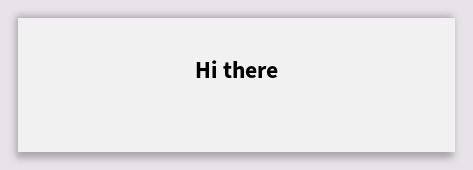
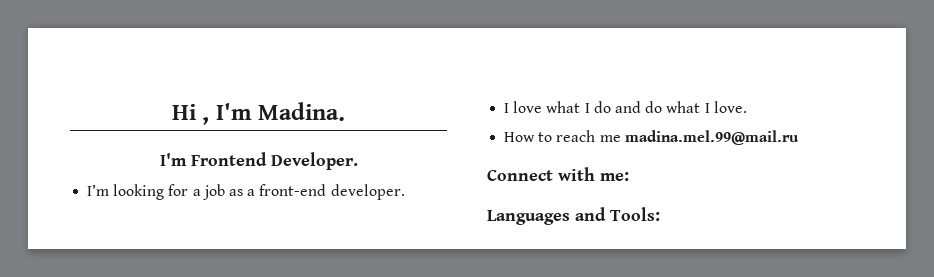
- Hi there
+ Hi , I'm Madina.
+ I'm Frontend Developer.
+ I’m looking for a job as a front-end developer.
+ I love what I do and do what I love.
+ How to reach me madina.mel.99@mail.ru
+ Connect with me:
+ Languages and Tools:

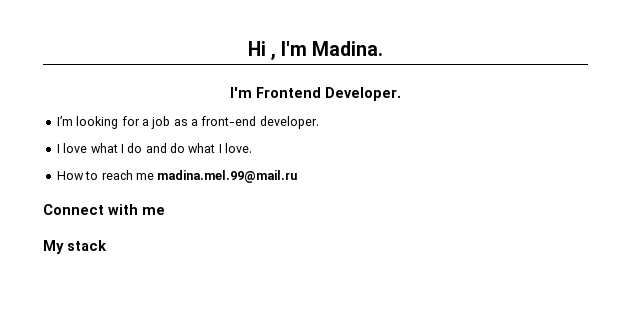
- Connect with me:
- Languages and Tools:
+ Connect with me
+ My stack

